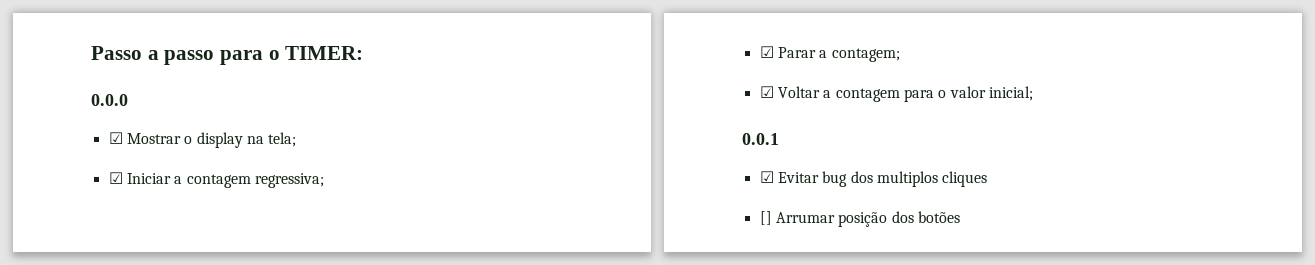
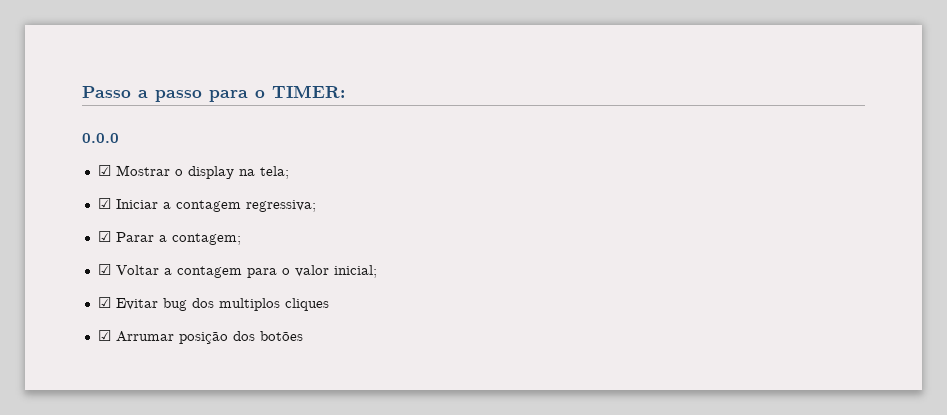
- 0.0.1
- [] Arrumar posição dos botões
+ ☑ Arrumar posição dos botões

